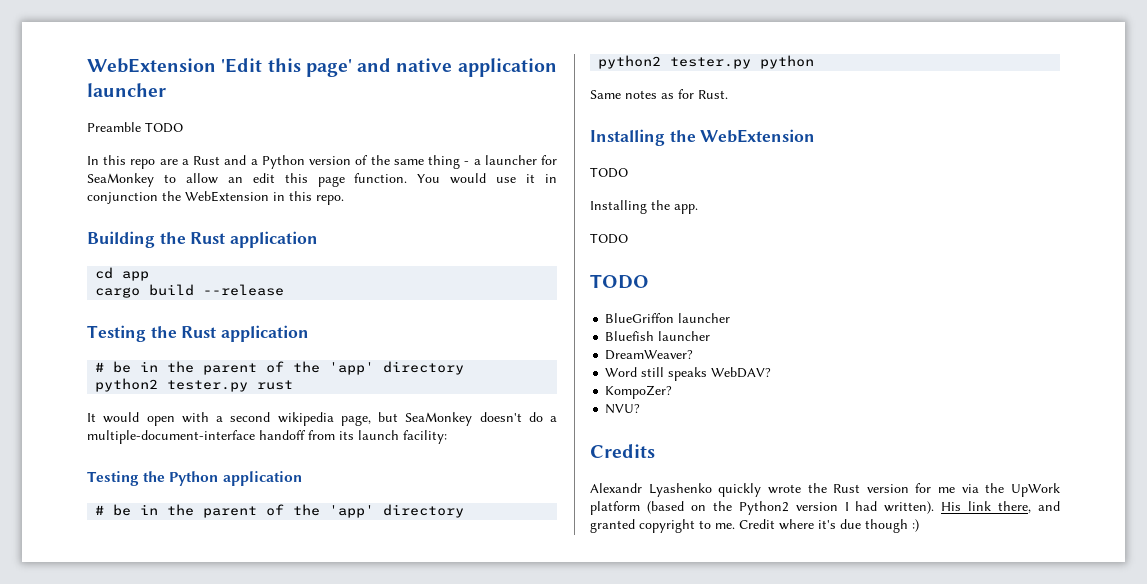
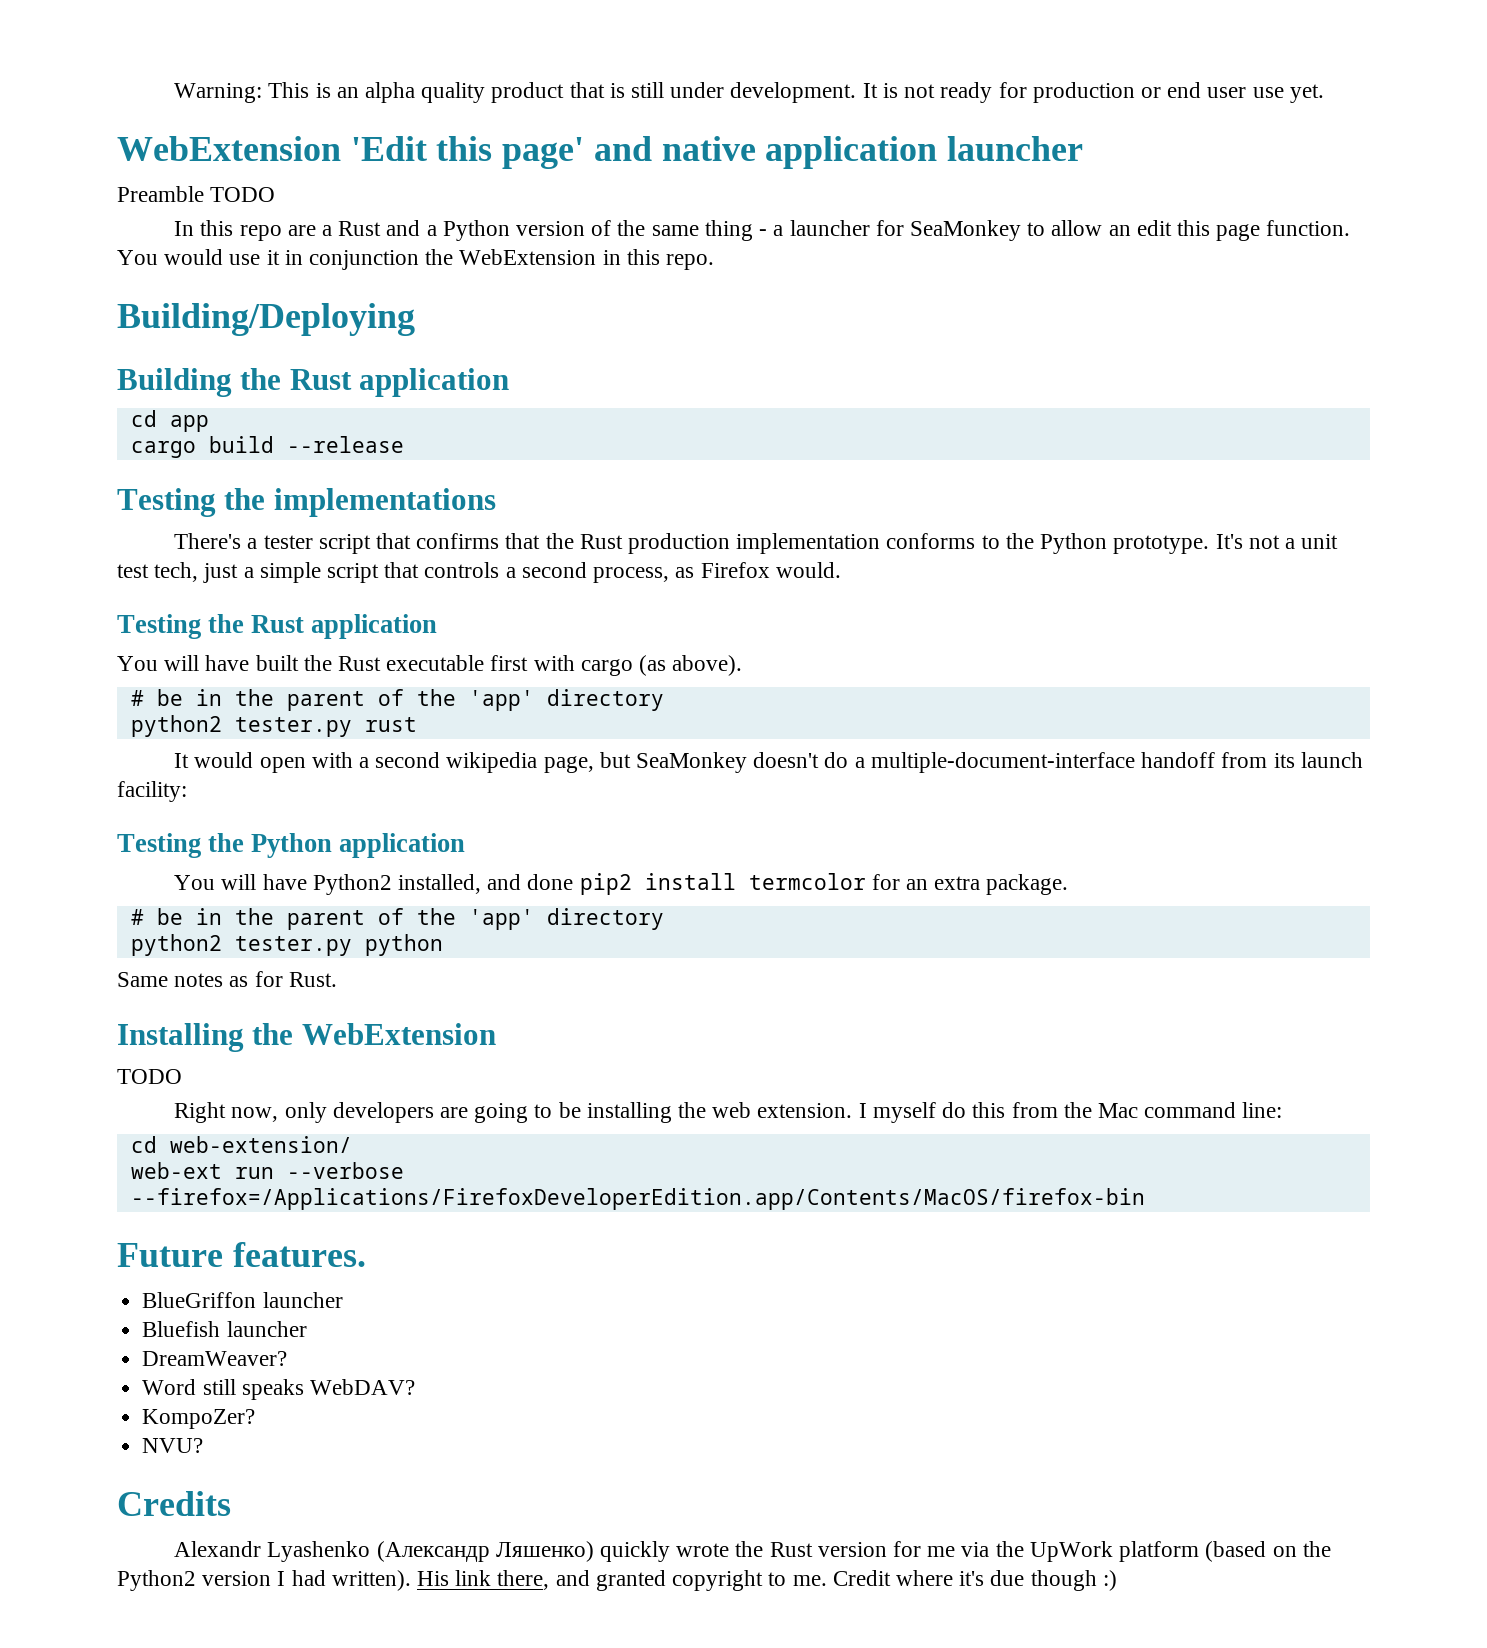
+ Warning: This is an alpha quality product that is still under development. It is not ready for production or end user use yet.
+ Building/Deploying
+ Testing the implementations
+ There's a tester script that confirms that the Rust production implementation conforms to the Python prototype. It's not a unit test tech, just a simple script that controls a second process, as Firefox would.
  Testing the Rust application
+ You will have built the Rust executable first with cargo (as above).
+ You will have Python2 installed, and done pip2 install termcolor for an extra package.
- Installing the app.
- TODO
- TODO
+ Right now, only developers are going to be installing the web extension. I myself do this from the Mac command line:
+ cd web-extension/
+ web-ext run --verbose --firefox=/Applications/FirefoxDeveloperEdition.app/Contents/MacOS/firefox-bin
+ Future features.
- Alexandr Lyashenko quickly wrote the Rust version for me via the UpWork platform (based on the Python2 version I had written).
+ Alexandr Lyashenko (Александр Ляшенко) quickly wrote the Rust version for me via the UpWork platform (based on the Python2 version I had written).

